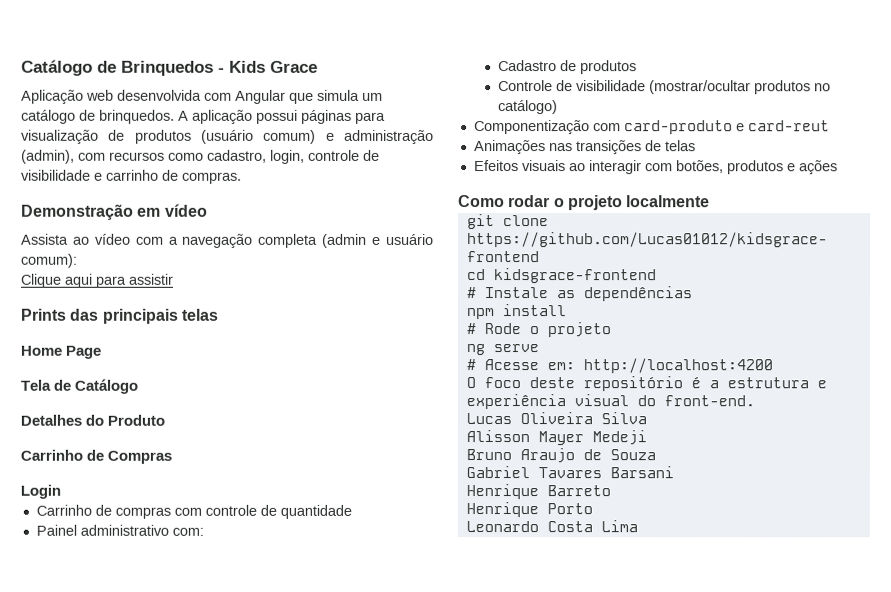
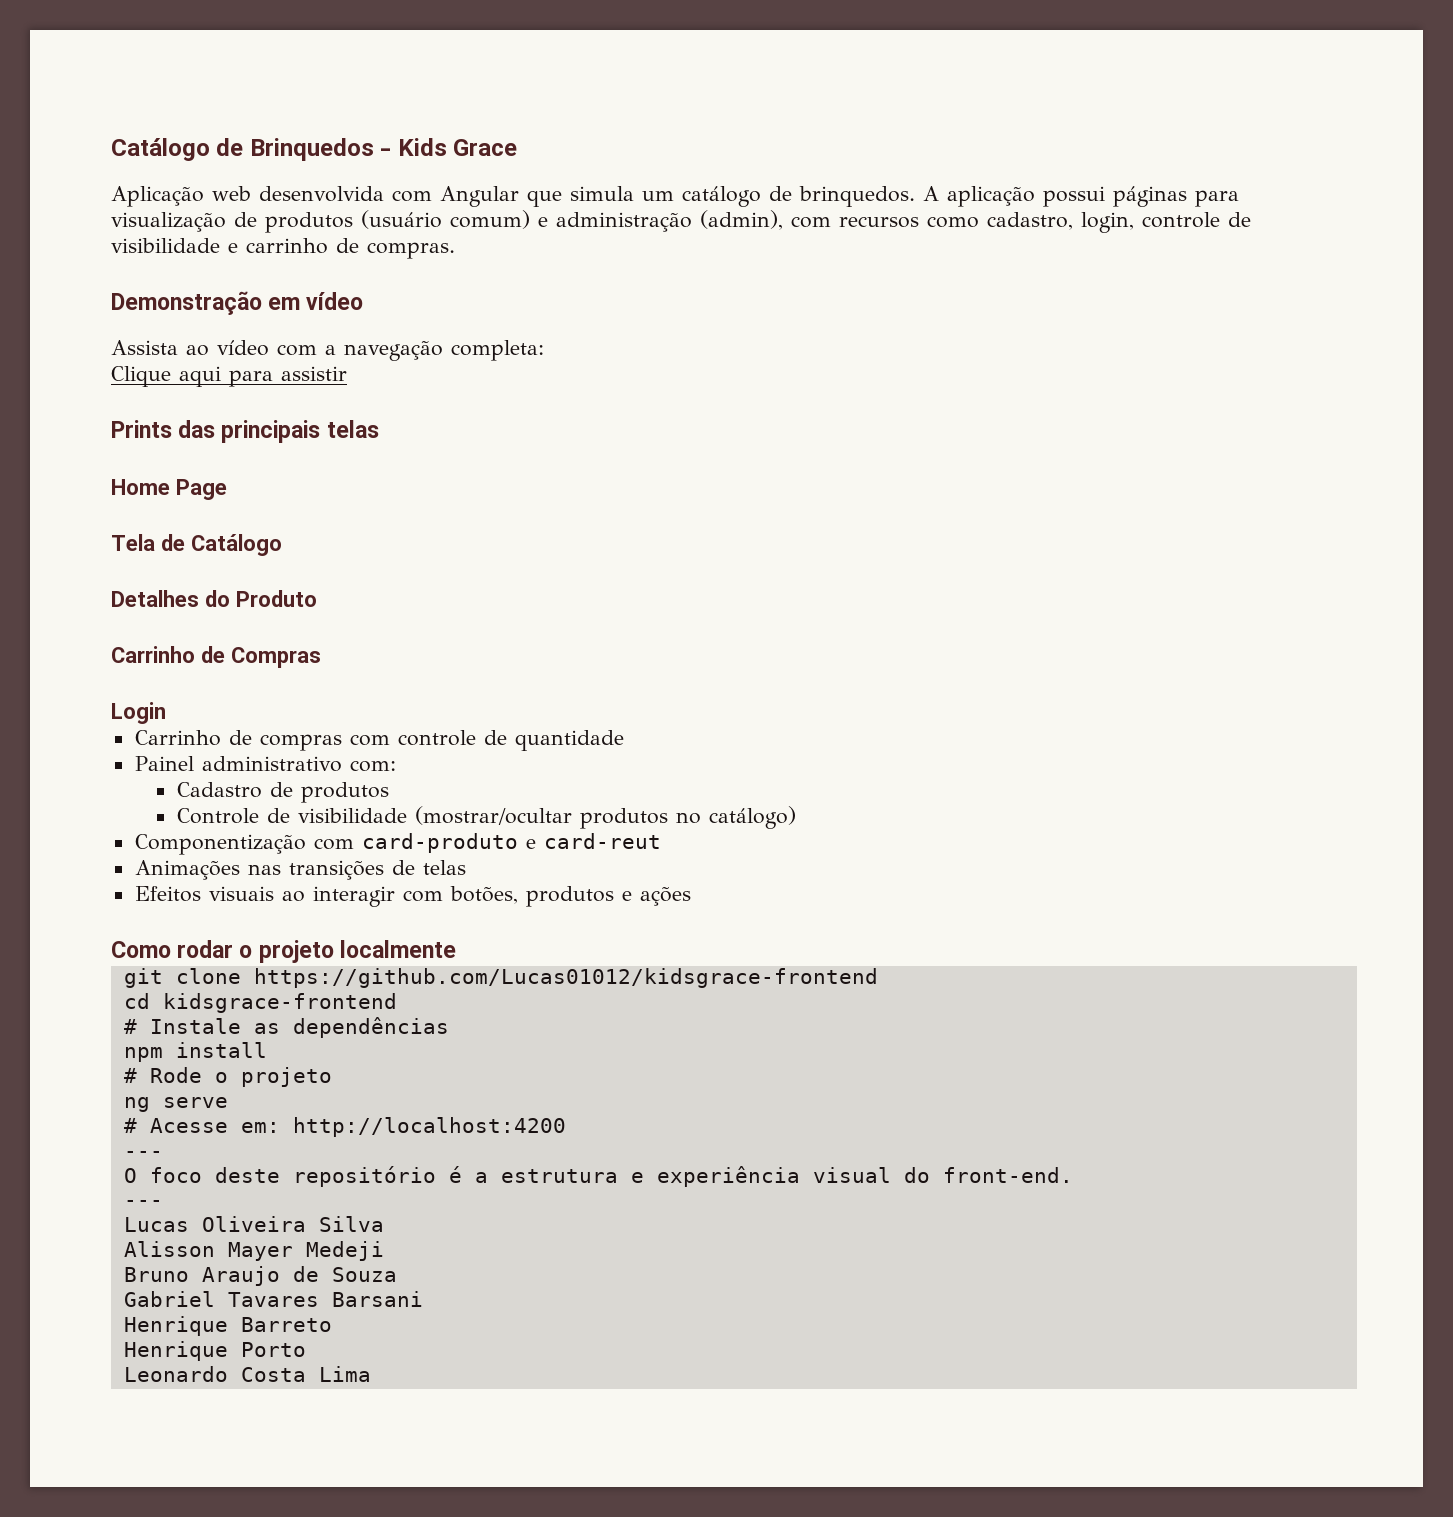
- Assista ao vídeo com a navegação completa (admin e usuário comum):
+ Assista ao vídeo com a navegação completa:
  # Acesse em: http://localhost:4200
+ ---
  O foco deste repositório é a estrutura e experiência visual do front-end.
+ ---

